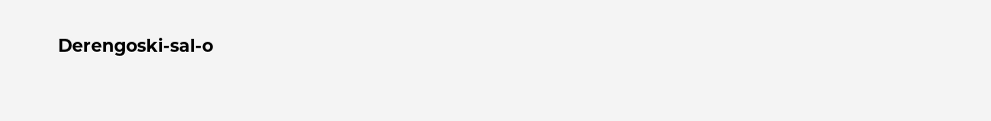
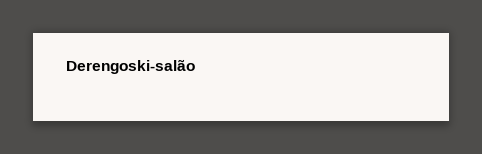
- Derengoski-sal-o
+ Derengoski-salão

